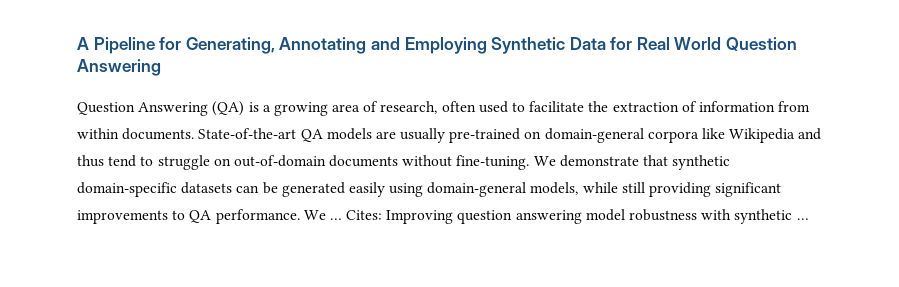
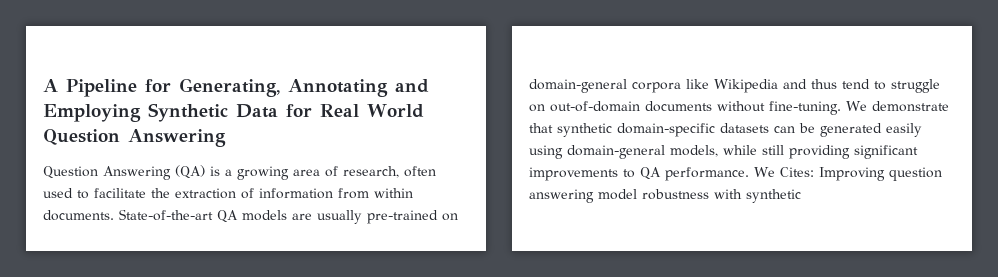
- We … Cites: Improving question answering model robustness with synthetic …
+ We Cites: Improving question answering model robustness with synthetic

